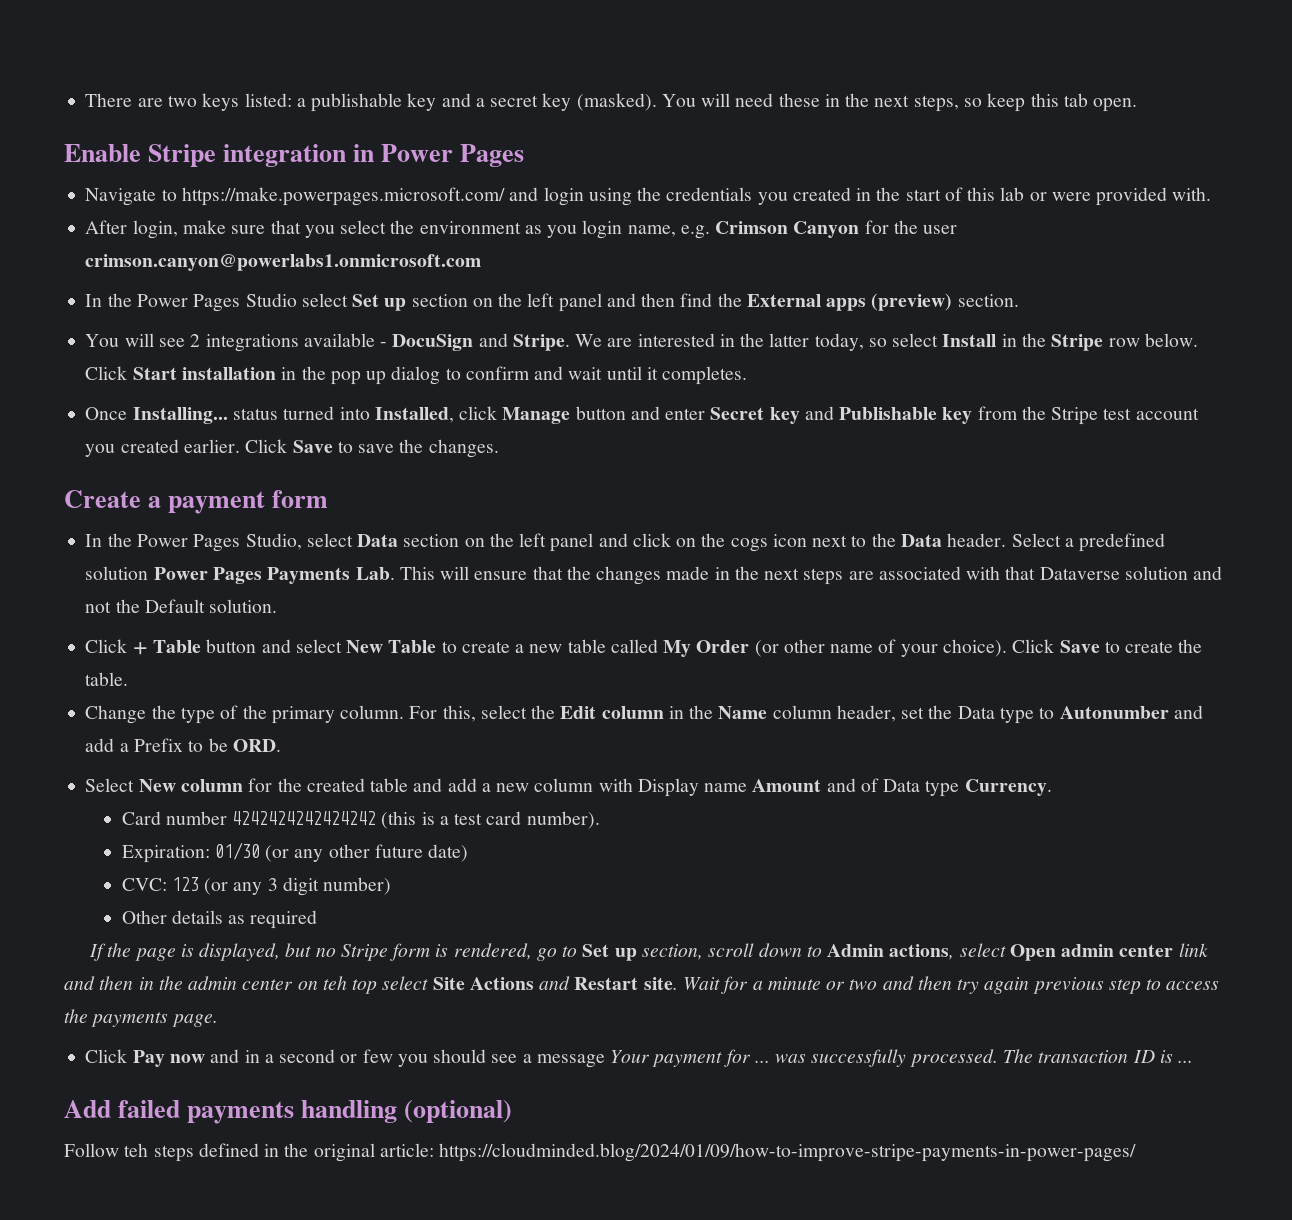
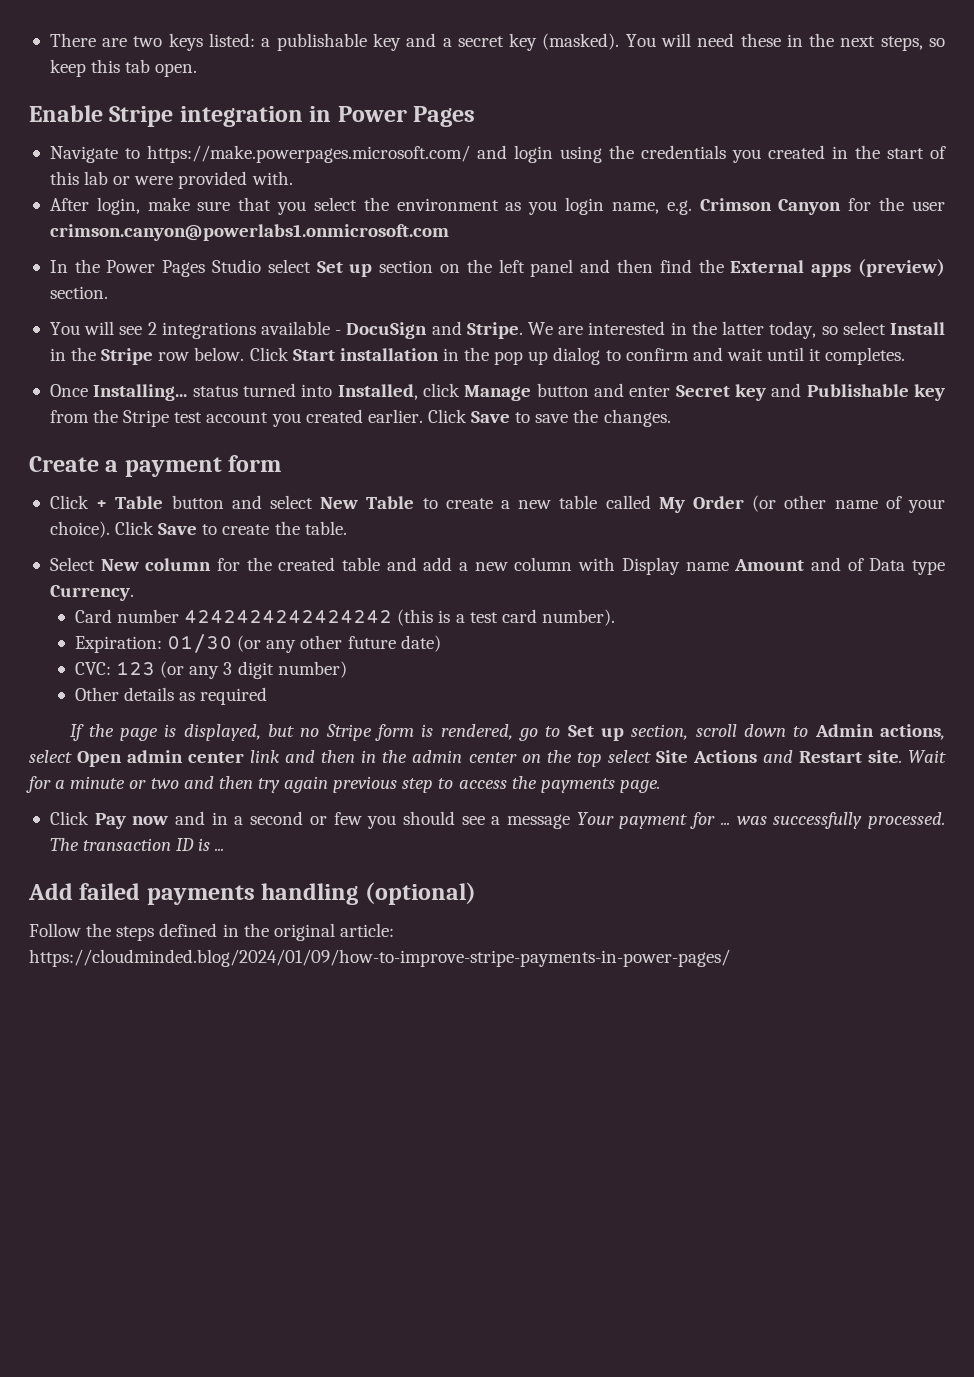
- In the Power Pages Studio, select Data section on the left panel and click on the cogs icon next to the Data header. Select a predefined solution Power Pages Payments Lab. This will ensure that the changes made in the next steps are associated with that Dataverse solution and not the Default solution.
- Change the type of the primary column. For this, select the Edit column in the Name column header, set the Data type to Autonumber and add a Prefix to be ORD.
- If the page is displayed, but no Stripe form is rendered, go to Set up section, scroll down to Admin actions, select Open admin center link and then in the admin center on teh top select Site Actions and Restart site.
+ If the page is displayed, but no Stripe form is rendered, go to Set up section, scroll down to Admin actions, select Open admin center link and then in the admin center on the top select Site Actions and Restart site.
- Follow teh steps defined in the original article: https://cloudminded.blog/2024/01/09/how-to-improve-stripe-payments-in-power-pages/
+ Follow the steps defined in the original article: https://cloudminded.blog/2024/01/09/how-to-improve-stripe-payments-in-power-pages/

